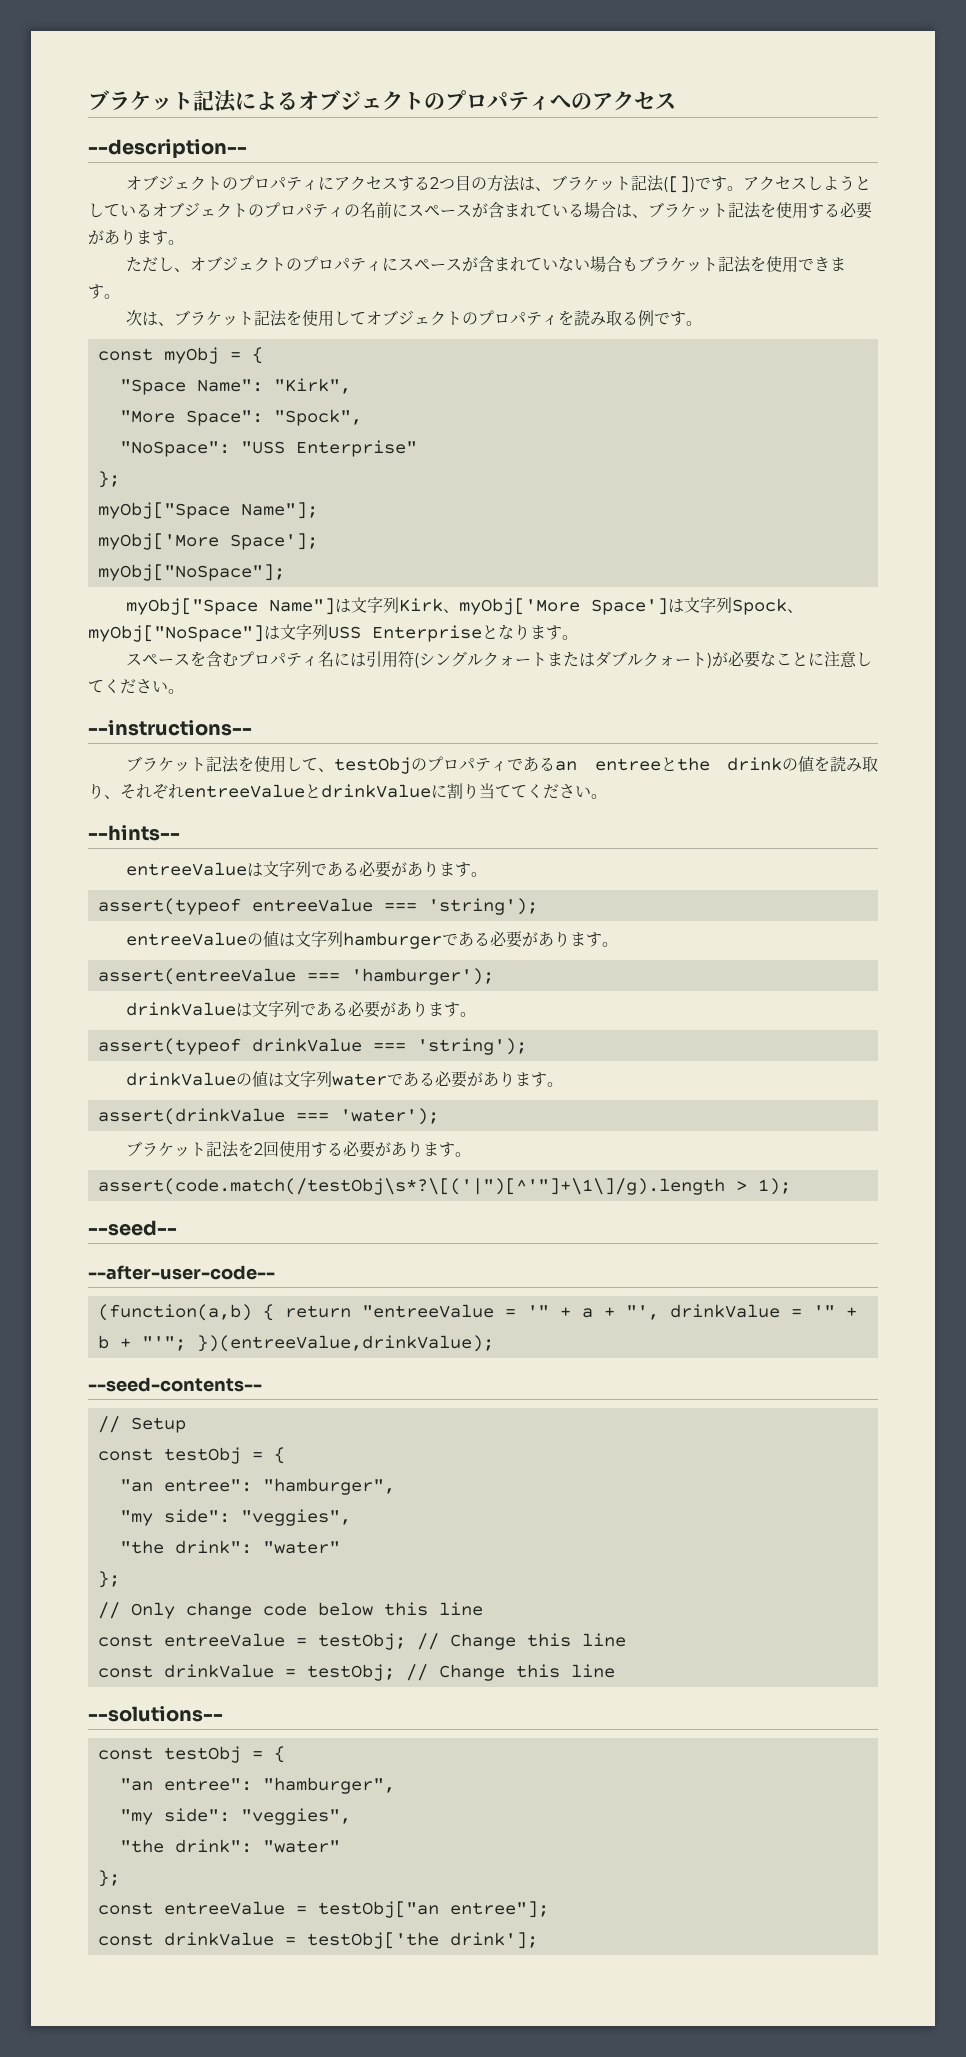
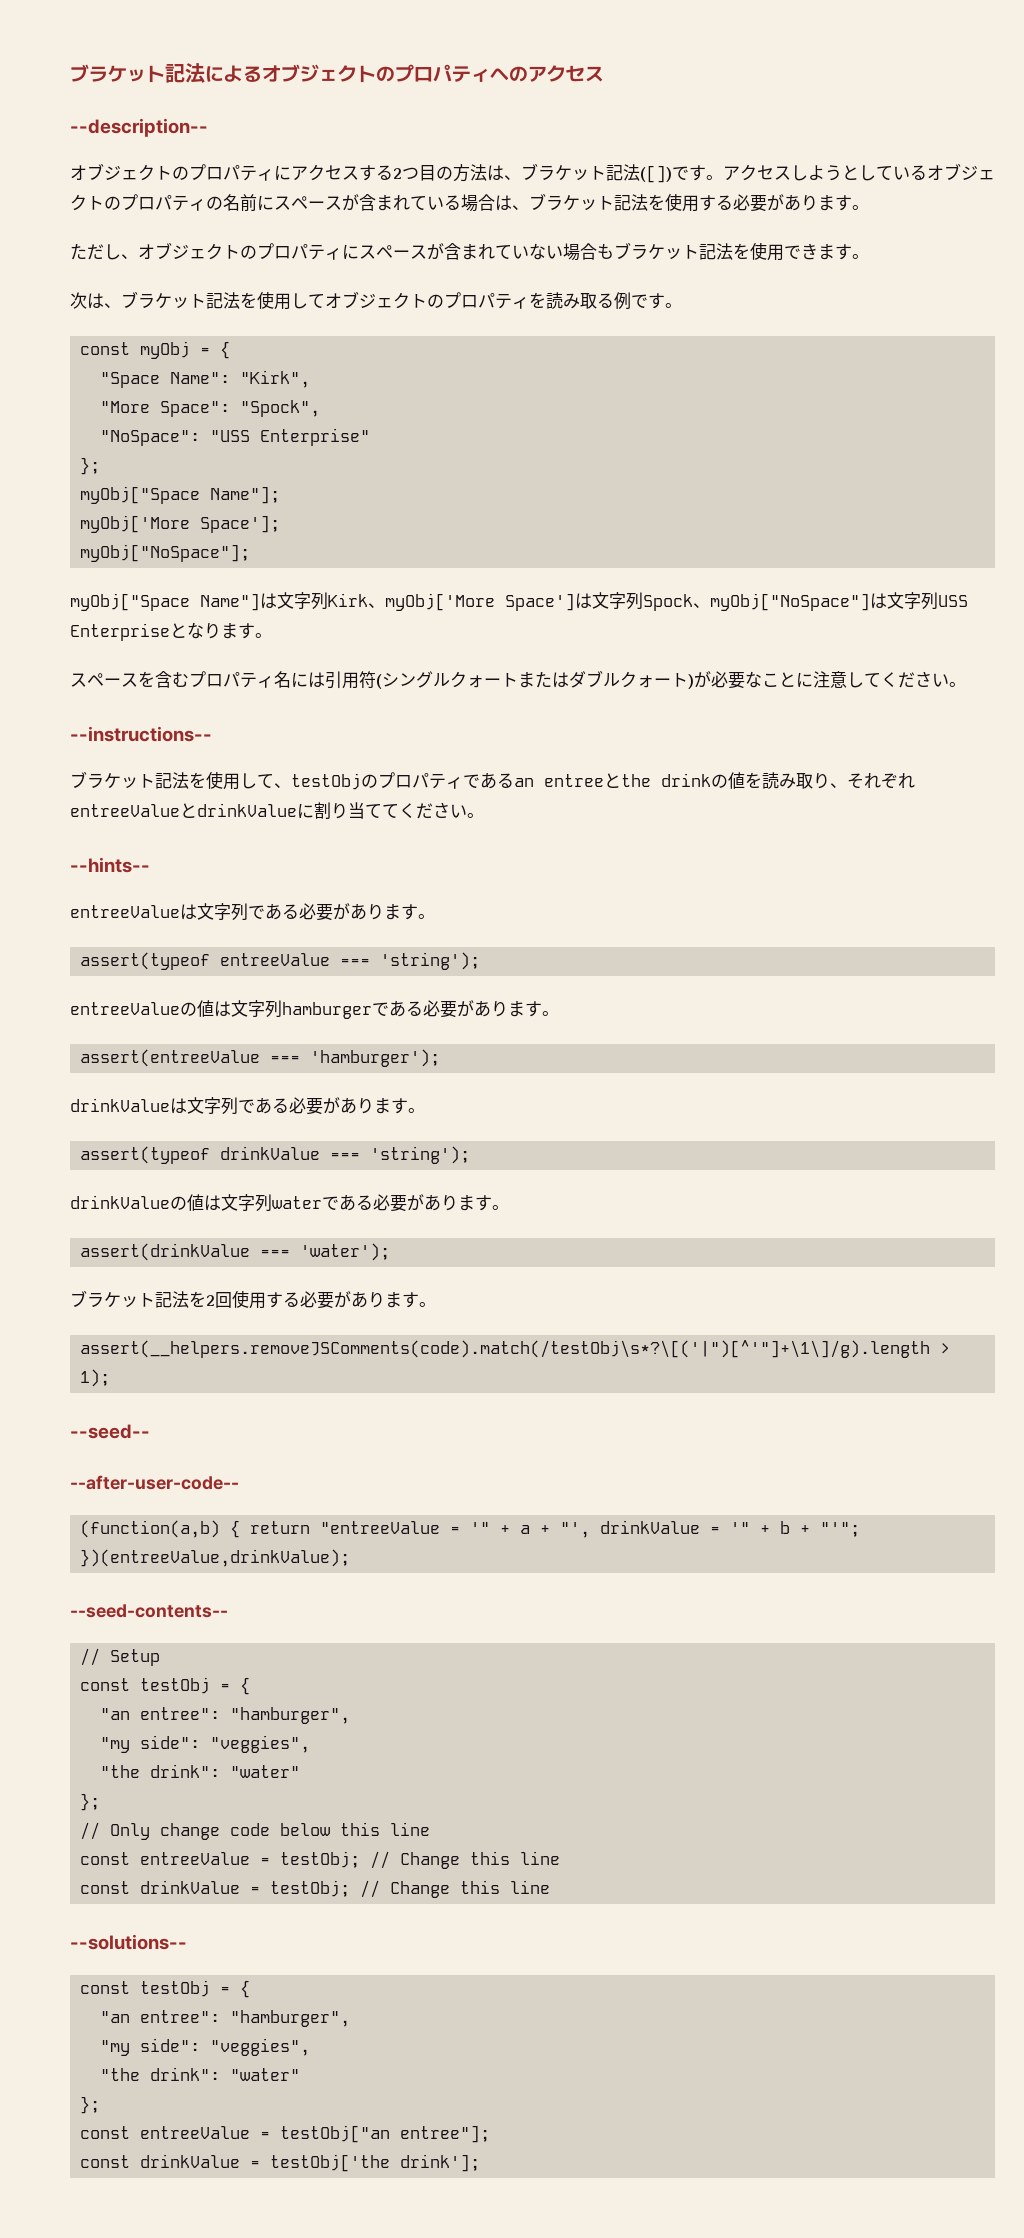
- assert(code.match(/testObj\s*?\[('|")[^'"]+\1\]/g).length > 1);
+ assert(__helpers.removeJSComments(code).match(/testObj\s*?\[('|")[^'"]+\1\]/g).length > 1);

